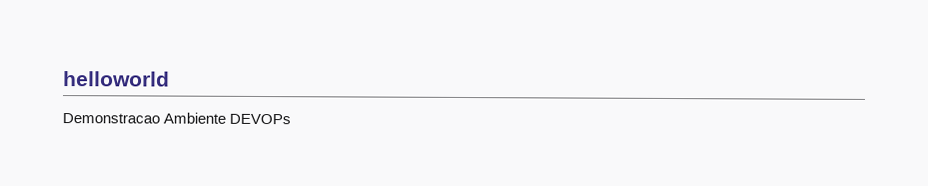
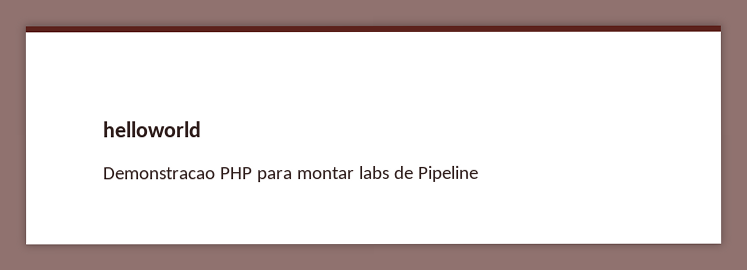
- Demonstracao Ambiente DEVOPs
+ Demonstracao PHP para montar labs de Pipeline

